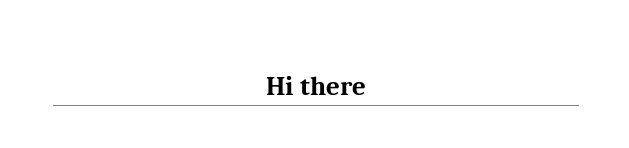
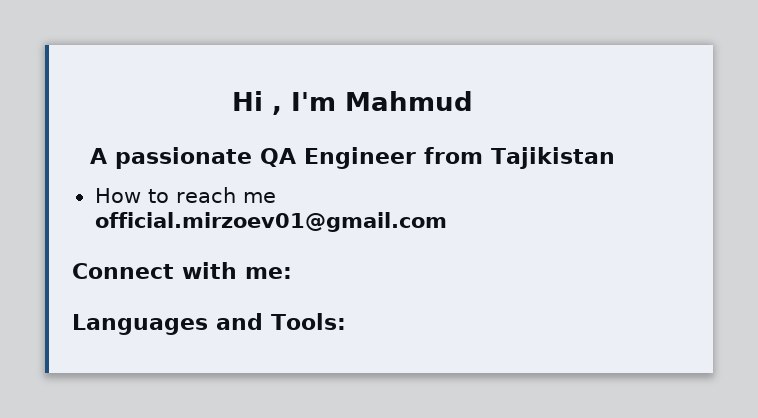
- Hi there
+ Hi , I'm Mahmud
+ A passionate QA Engineer from Tajikistan
+ How to reach me official.mirzoev01@gmail.com
+ Connect with me:
+ Languages and Tools:

